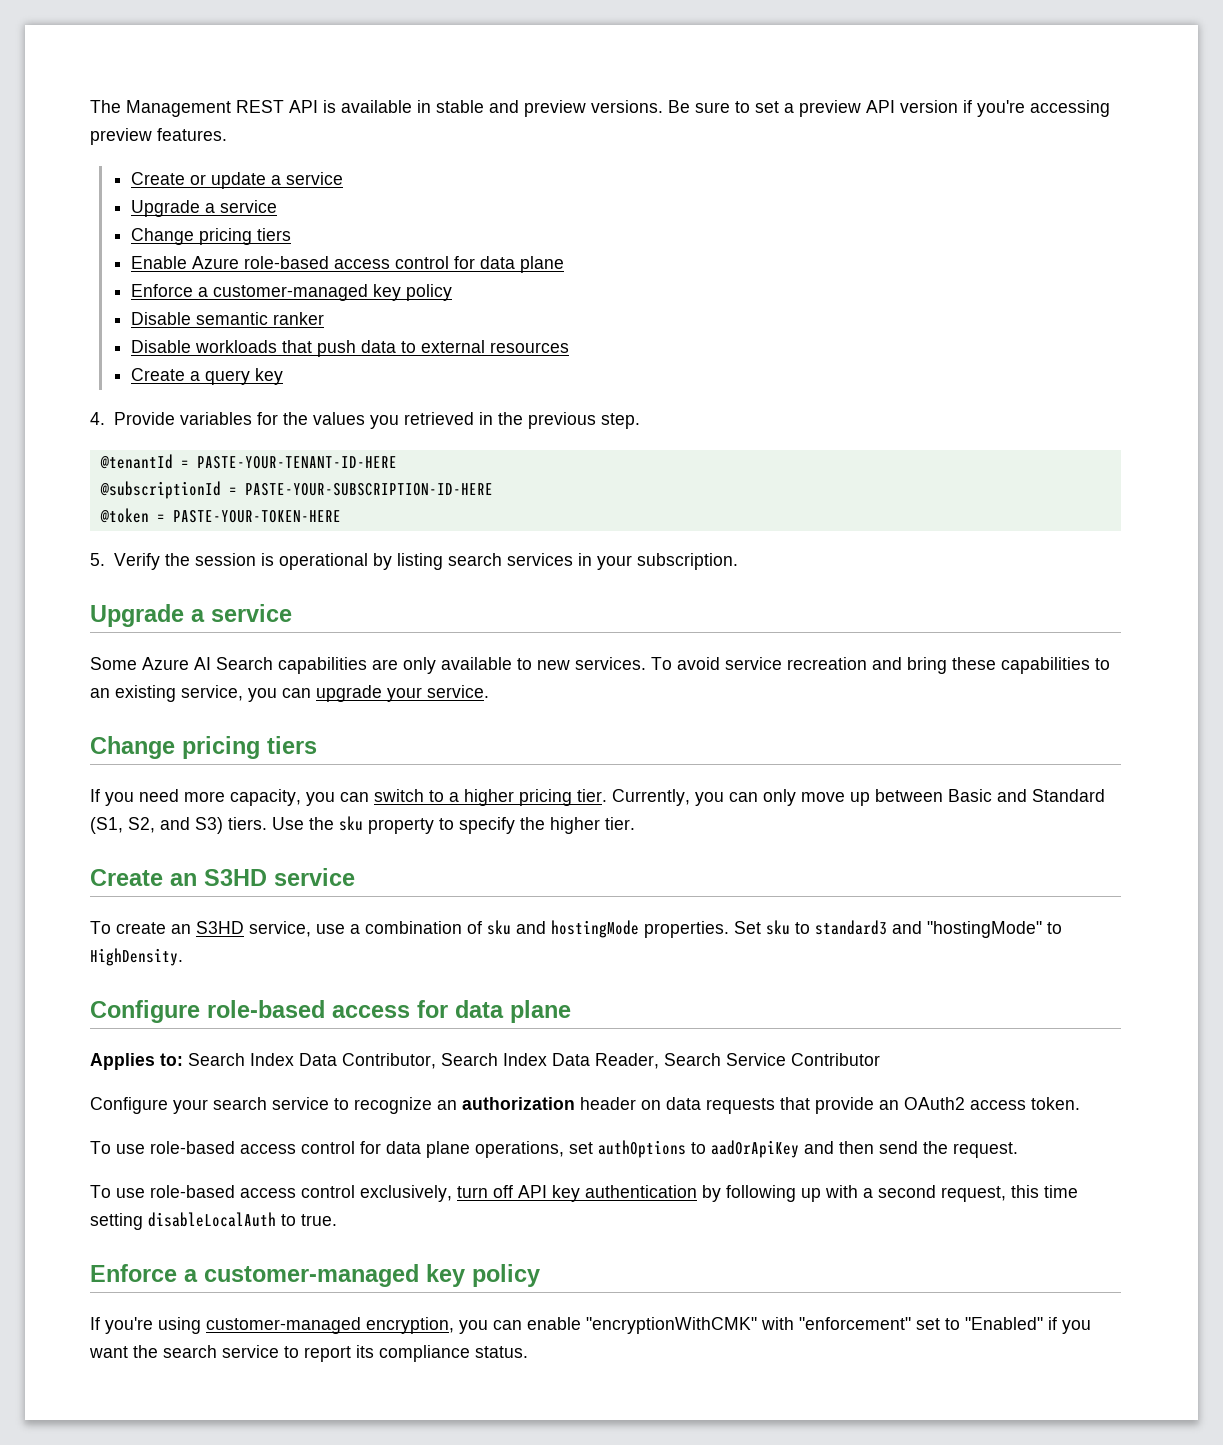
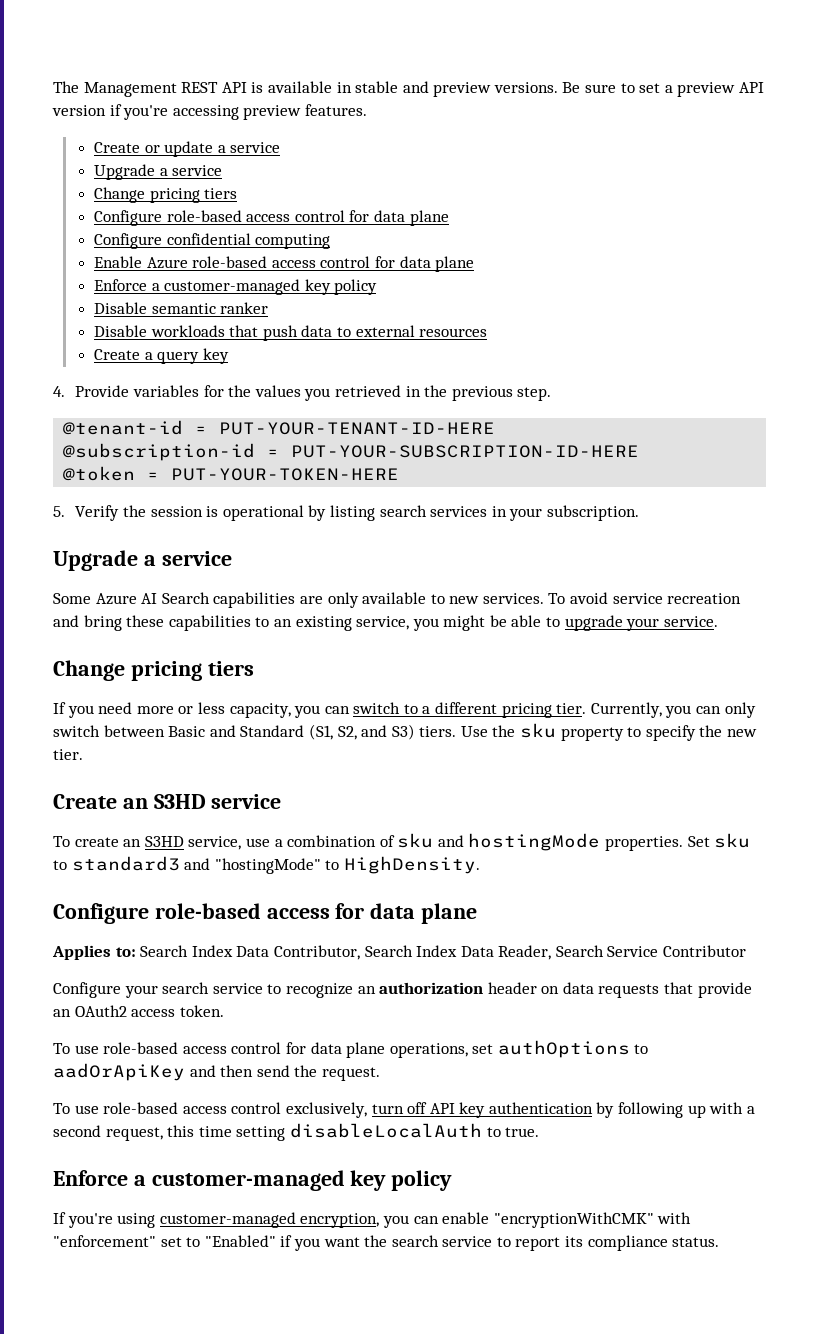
+ Configure role-based access control for data plane
+ Configure confidential computing
- @tenantId = PASTE-YOUR-TENANT-ID-HERE
- @subscriptionId = PASTE-YOUR-SUBSCRIPTION-ID-HERE
+ @tenant-id = PUT-YOUR-TENANT-ID-HERE
+ @subscription-id = PUT-YOUR-SUBSCRIPTION-ID-HERE
- @token = PASTE-YOUR-TOKEN-HERE
+ @token = PUT-YOUR-TOKEN-HERE
- To avoid service recreation and bring these capabilities to an existing service, you can upgrade your service.
+ To avoid service recreation and bring these capabilities to an existing service, you might be able to upgrade your service.
- If you need more capacity, you can switch to a higher pricing tier.
+ If you need more or less capacity, you can switch to a different pricing tier.
- Currently, you can only move up between Basic and Standard (S1, S2, and S3) tiers.
+ Currently, you can only switch between Basic and Standard (S1, S2, and S3) tiers.
- Use the sku property to specify the higher tier.
+ Use the sku property to specify the new tier.

